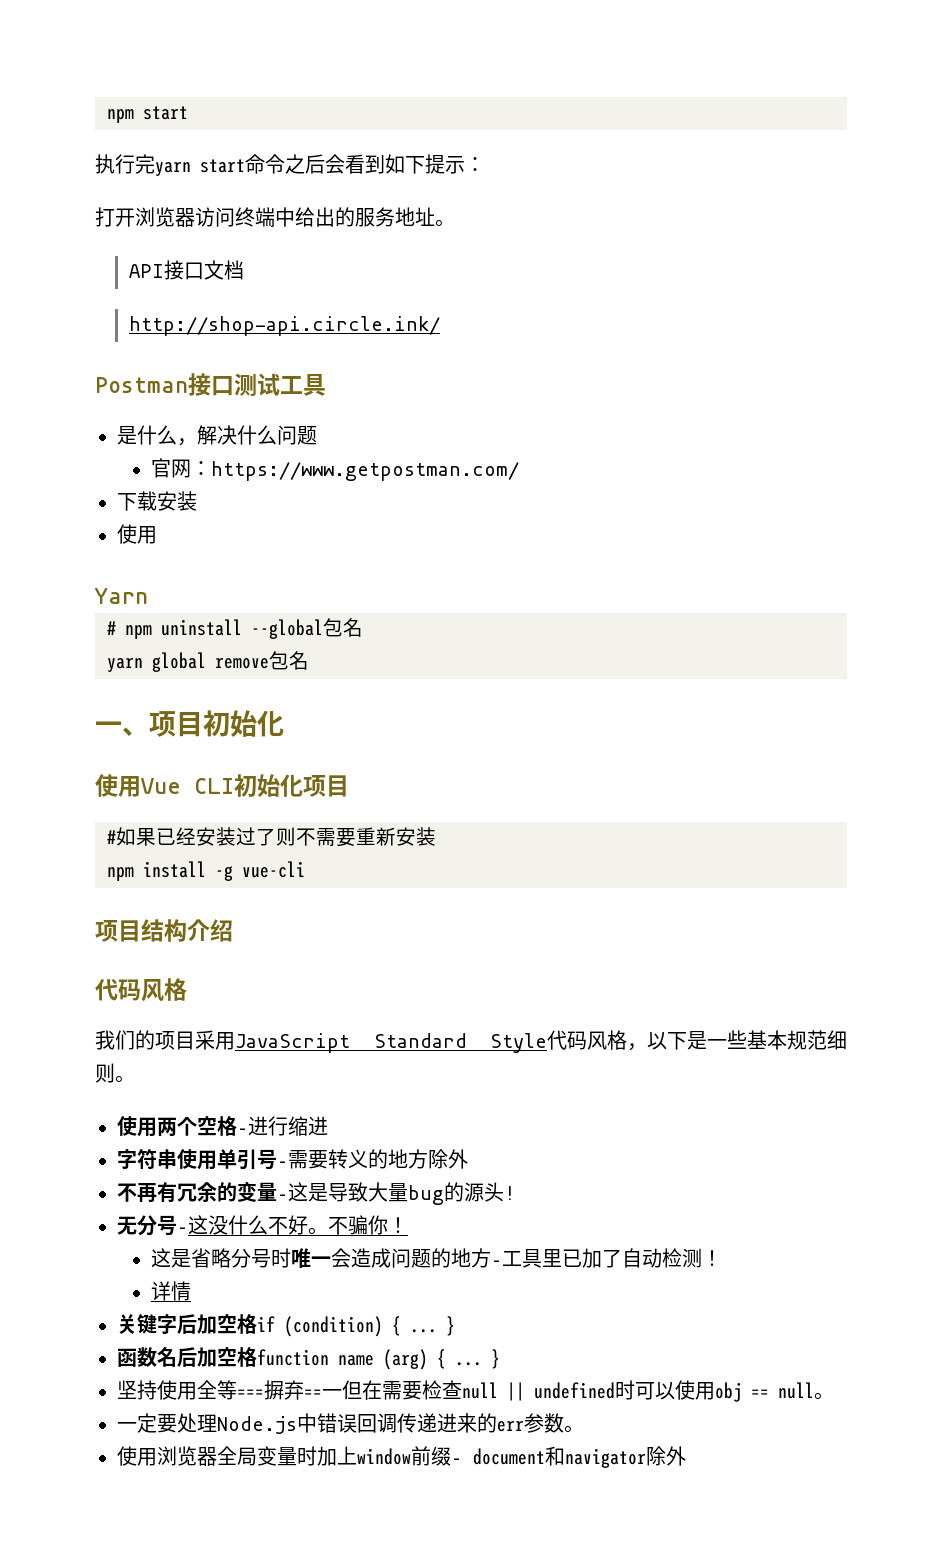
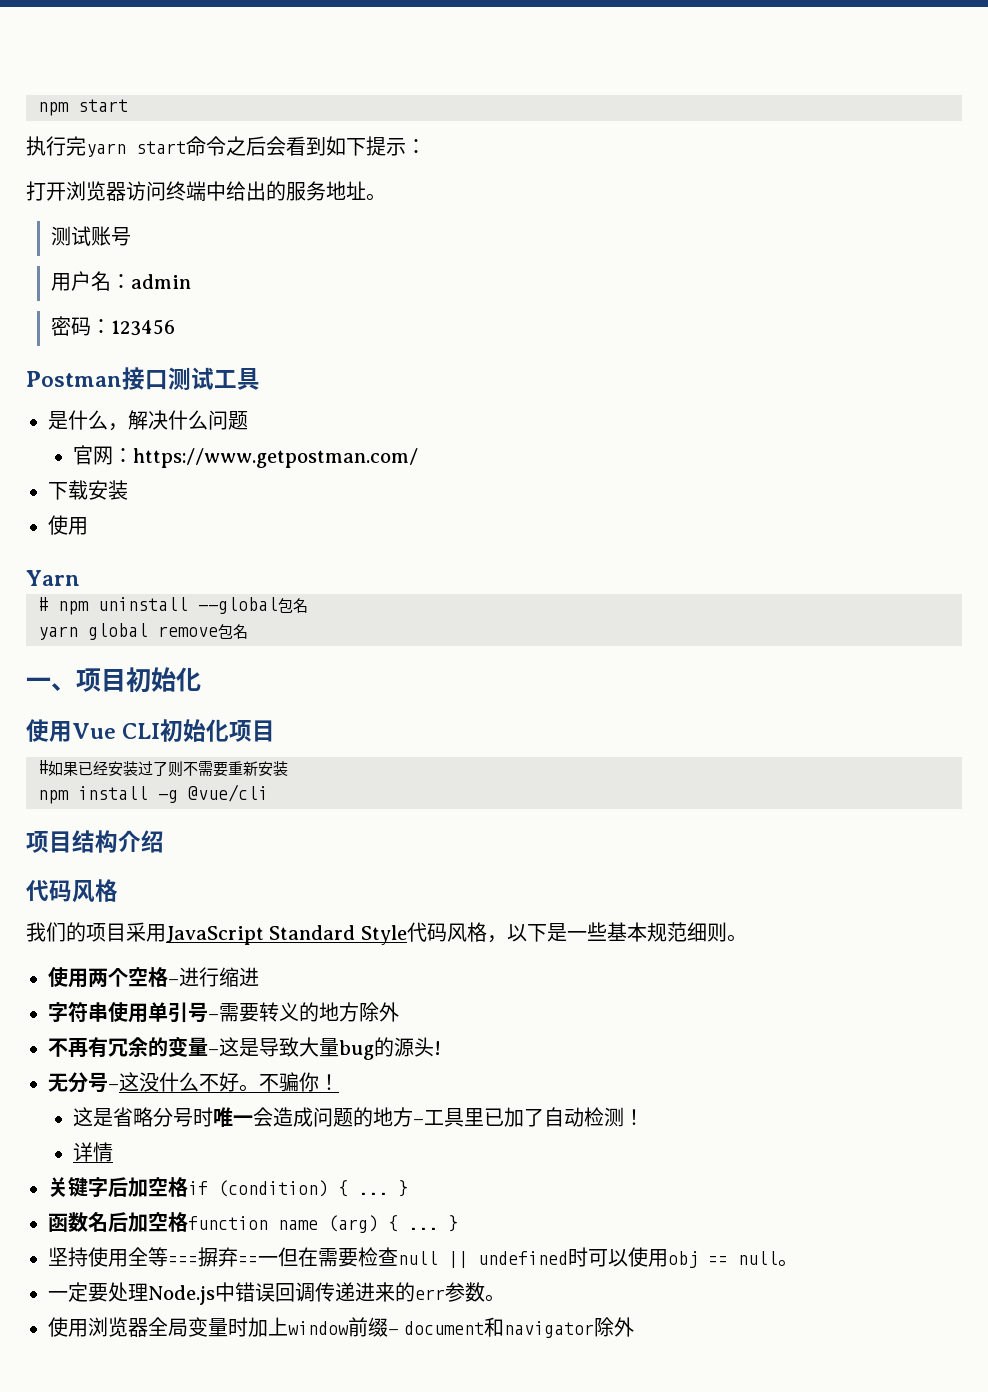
- API接口文档
- http://shop-api.circle.ink/
+ 测试账号
+ 用户名：admin
+ 密码：123456
- npm install -g vue-cli
+ npm install -g @vue/cli

